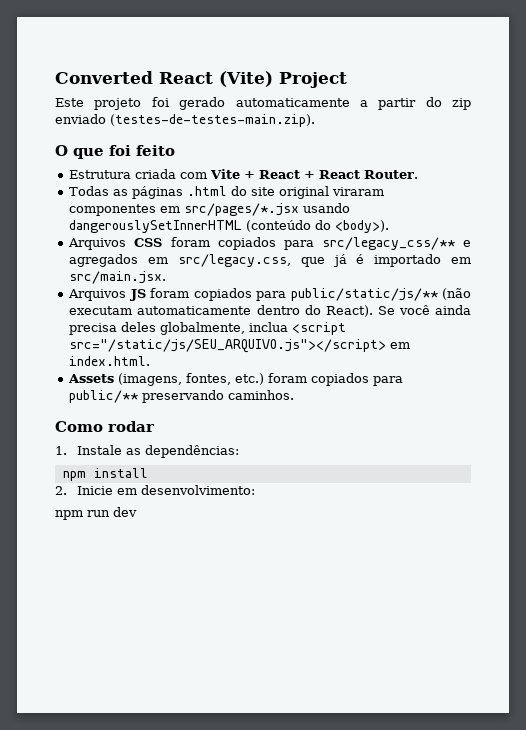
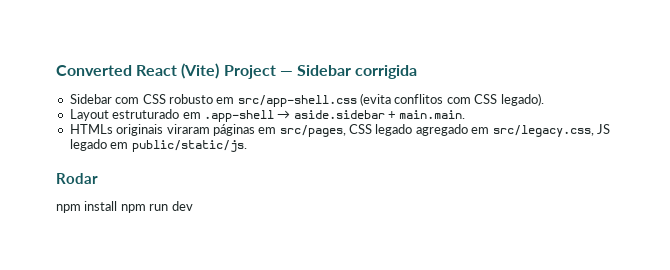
- Converted React (Vite) Project
- Este projeto foi gerado automaticamente a partir do zip enviado (testes-de-testes-main.zip).
- O que foi feito
- Estrutura criada com Vite + React + React Router.
- Todas as páginas .html do site original viraram componentes em src/pages/*.jsx usando dangerouslySetInnerHTML (conteúdo do <body>).
- Arquivos CSS foram copiados para src/legacy_css/** e agregados em src/legacy.css, que já é importado em src/main.jsx.
- Arquivos JS foram copiados para public/static/js/** (não executam automaticamente dentro do React). Se você ainda precisa deles globalmente, inclua <script src="/static/js/SEU_ARQUIVO.js"></script> em index.html.
- Assets (imagens, fontes, etc.) foram copiados para public/** preservando caminhos.
- Como rodar
- 1. Instale as dependências:
- npm install
- 2. Inicie em desenvolvimento:
- npm run dev
+ Converted React (Vite) Project — Sidebar corrigida
+ Sidebar com CSS robusto em src/app-shell.css (evita conflitos com CSS legado).
+ Layout estruturado em .app-shell → aside.sidebar + main.main.
+ HTMLs originais viraram páginas em src/pages, CSS legado agregado em src/legacy.css, JS legado em public/static/js.
+ Rodar
+ npm install npm run dev

